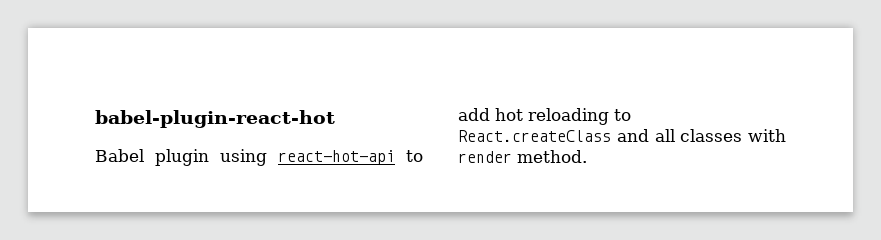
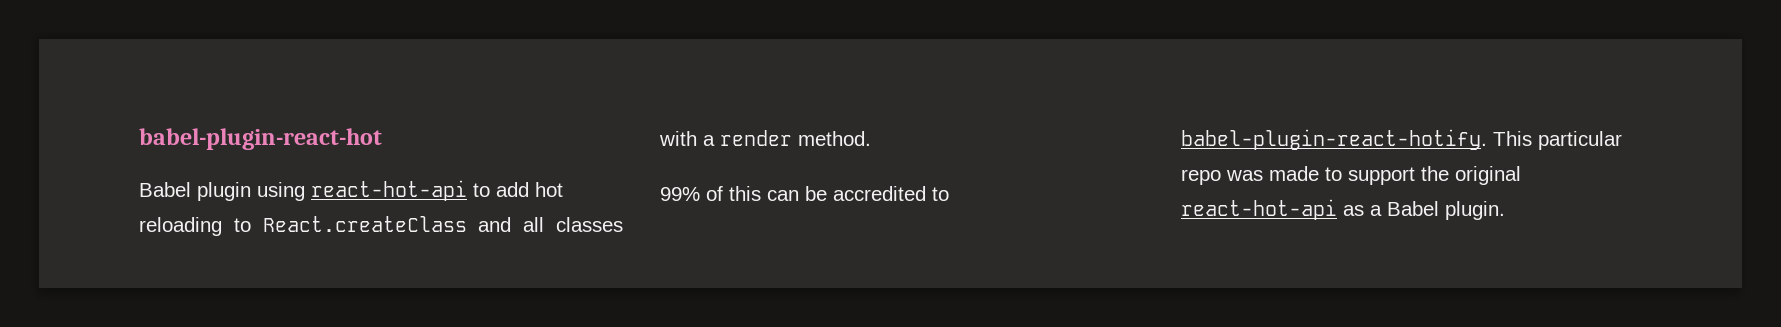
- Babel plugin using react-hot-api to add hot reloading to React.createClass and all classes with render method.
+ Babel plugin using react-hot-api to add hot reloading to React.createClass and all classes with a render method.
+ 99% of this can be accredited to babel-plugin-react-hotify. This particular repo was made to support the original react-hot-api as a Babel plugin.

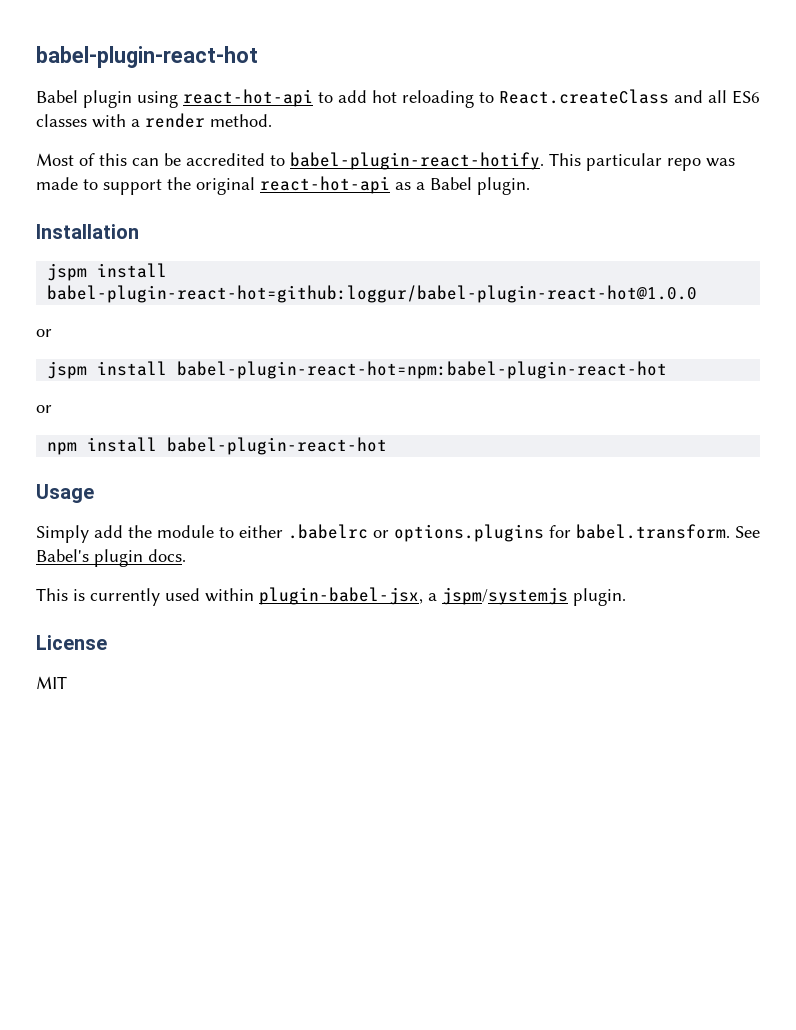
- Babel plugin using react-hot-api to add hot reloading to React.createClass and all classes with a render method.
+ Babel plugin using react-hot-api to add hot reloading to React.createClass and all ES6 classes with a render method.
- 99% of this can be accredited to babel-plugin-react-hotify.
+ Most of this can be accredited to babel-plugin-react-hotify.
+ Installation
+ jspm install babel-plugin-react-hot=github:loggur/babel-plugin-react-hot@1.0.0
+ or
+ jspm install babel-plugin-react-hot=npm:babel-plugin-react-hot
+ or
+ npm install babel-plugin-react-hot
+ Usage
+ Simply add the module to either .babelrc or options.plugins for babel.transform. See Babel's plugin docs.
+ This is currently used within plugin-babel-jsx, a jspm/systemjs plugin.
+ License
+ MIT

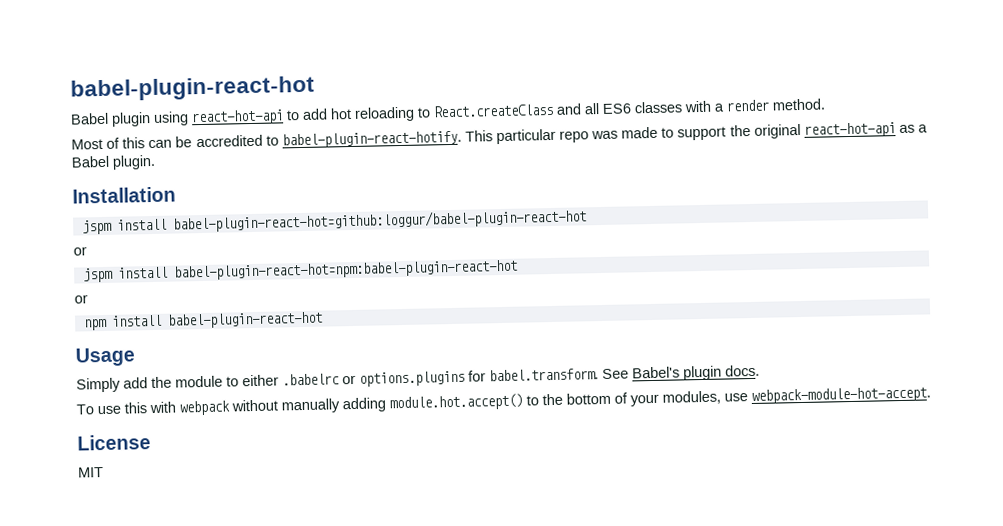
- jspm install babel-plugin-react-hot=github:loggur/babel-plugin-react-hot@1.0.0
+ jspm install babel-plugin-react-hot=github:loggur/babel-plugin-react-hot
- This is currently used within plugin-babel-jsx, a jspm/systemjs plugin.
+ To use this with webpack without manually adding module.hot.accept() to the bottom of your modules, use webpack-module-hot-accept.

